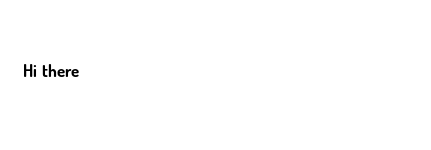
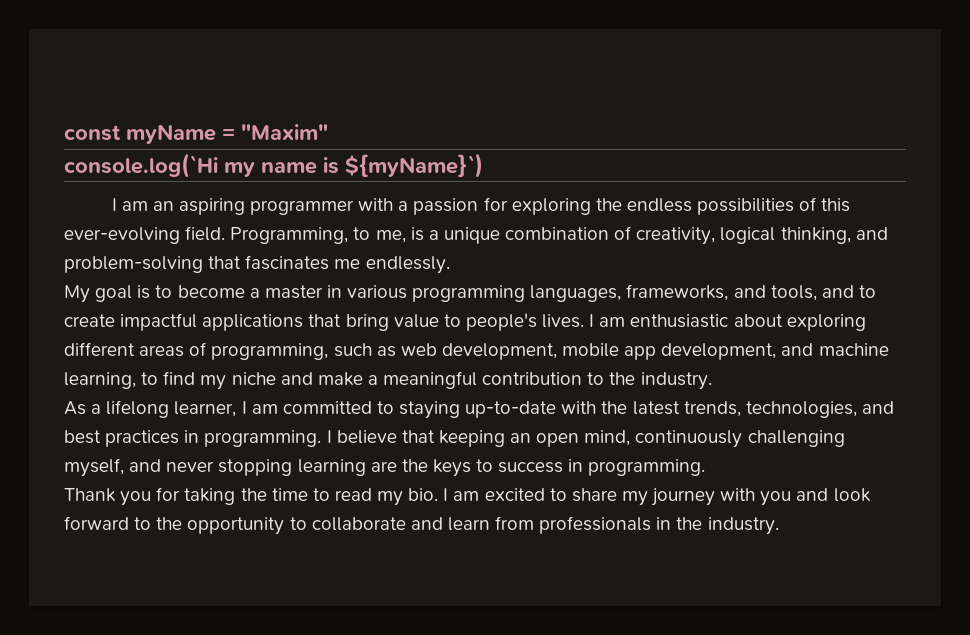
- Hi there
+ const myName = "Maxim"
+ console.log(`Hi my name is ${myName}`)
+ I am an aspiring programmer with a passion for exploring the endless possibilities of this ever-evolving field. Programming, to me, is a unique combination of creativity, logical thinking, and problem-solving that fascinates me endlessly.
+ My goal is to become a master in various programming languages, frameworks, and tools, and to create impactful applications that bring value to people's lives. I am enthusiastic about exploring different areas of programming, such as web development, mobile app development, and machine learning, to find my niche and make a meaningful contribution to the industry.
+ As a lifelong learner, I am committed to staying up-to-date with the latest trends, technologies, and best practices in programming. I believe that keeping an open mind, continuously challenging myself, and never stopping learning are the keys to success in programming.
+ Thank you for taking the time to read my bio. I am excited to share my journey with you and look forward to the opportunity to collaborate and learn from professionals in the industry.

